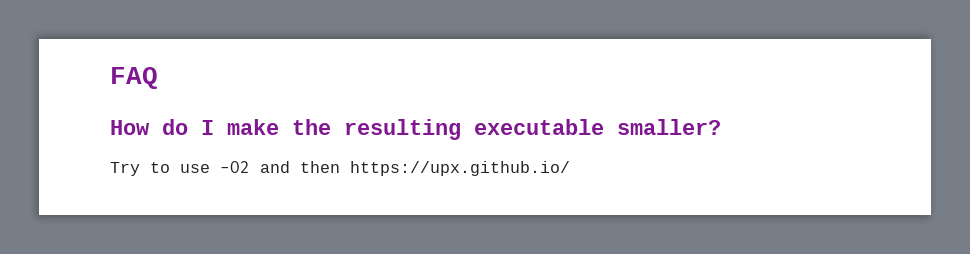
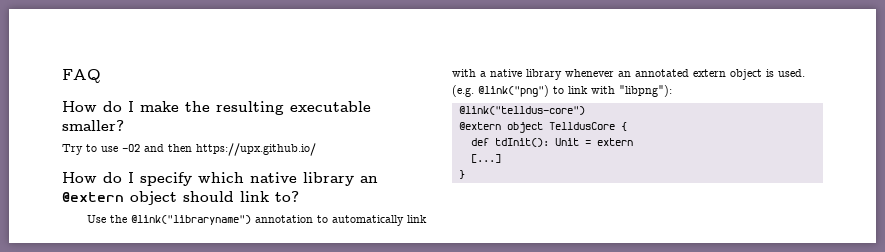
+ How do I specify which native library an @extern object should link to?
+ Use the @link("libraryname") annotation to automatically link with a native library whenever an annotated extern object is used. (e.g. @link("png") to link with "libpng"):
+ @link("telldus-core")
+ @extern object TelldusCore {
+ def tdInit(): Unit = extern
+ [...]
+ }

